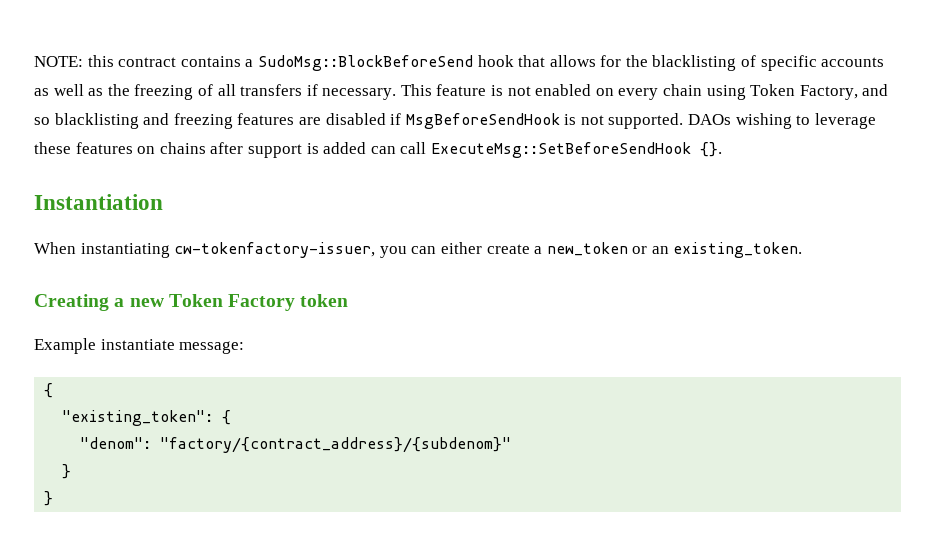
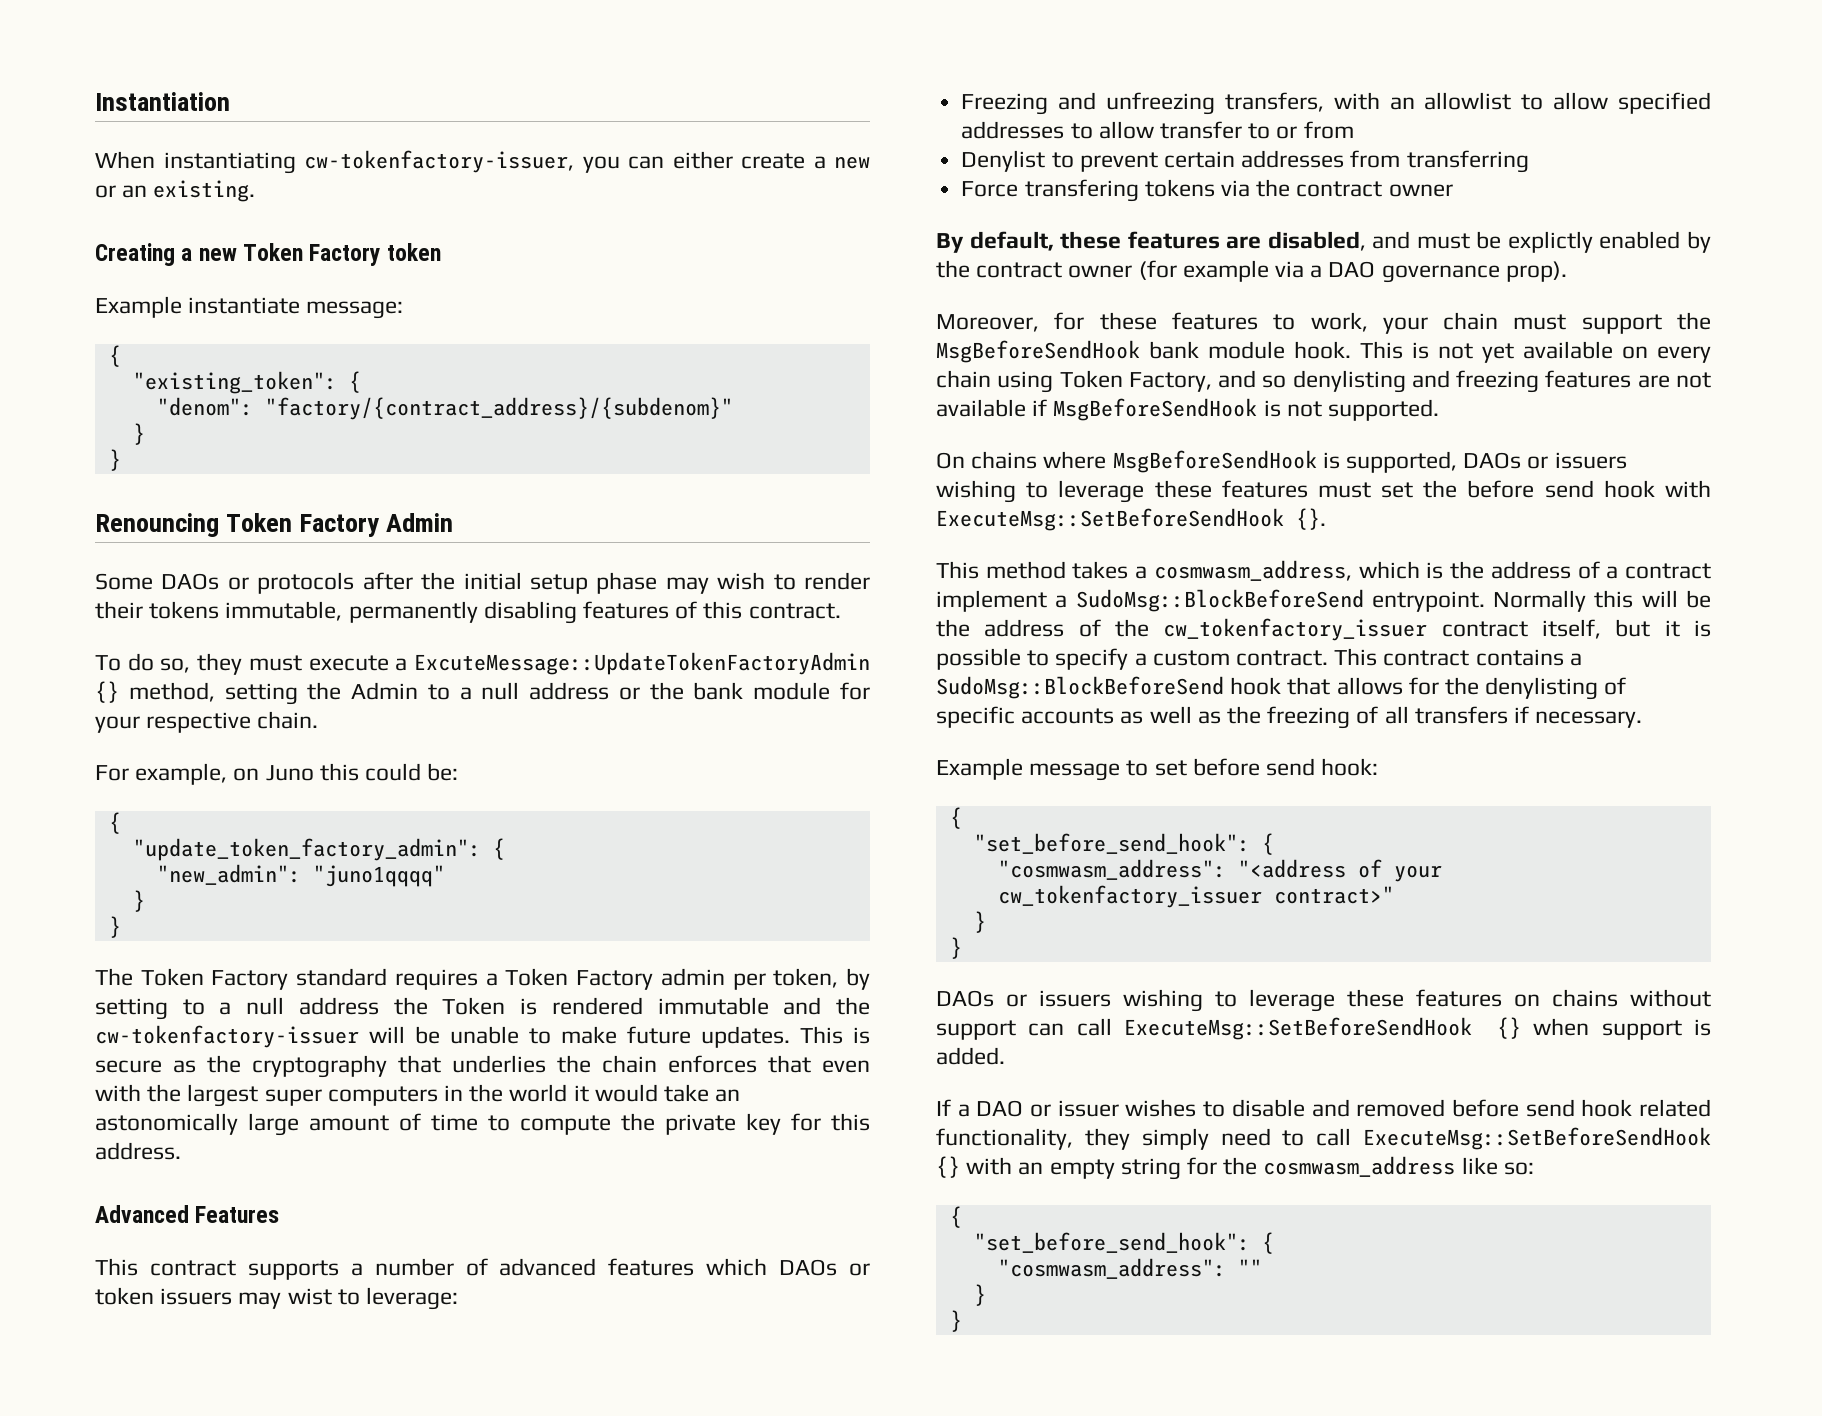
- NOTE: this contract contains a SudoMsg::BlockBeforeSend hook that allows for the blacklisting of specific accounts as well as the freezing of all transfers if necessary. This feature is not enabled on every chain using Token Factory, and so blacklisting and freezing features are disabled if MsgBeforeSendHook is not supported. DAOs wishing to leverage these features on chains after support is added can call ExecuteMsg::SetBeforeSendHook {}.
- When instantiating cw-tokenfactory-issuer, you can either create a new_token or an existing_token.
+ When instantiating cw-tokenfactory-issuer, you can either create a new or an existing.
+ Renouncing Token Factory Admin
+ Some DAOs or protocols after the initial setup phase may wish to render their tokens immutable, permanently disabling features of this contract.
+ To do so, they must execute a ExcuteMessage::UpdateTokenFactoryAdmin {} method, setting the Admin to a null address or the bank module for your respective chain.
+ For example, on Juno this could be:
+ {
+ "update_token_factory_admin": {
+ "new_admin": "juno1qqqq"
+ }
+ }
+ The Token Factory standard requires a Token Factory admin per token, by setting to a null address the Token is rendered immutable and the cw-tokenfactory-issuer will be unable to make future updates. This is secure as the cryptography that underlies the chain enforces that even with the largest super computers in the world it would take an astonomically large amount of time to compute the private key for this address.
+ Advanced Features
+ This contract supports a number of advanced features which DAOs or token issuers may wist to leverage:
+ Freezing and unfreezing transfers, with an allowlist to allow specified addresses to allow transfer to or from
+ Denylist to prevent certain addresses from transferring
+ Force transfering tokens via the contract owner
+ By default, these features are disabled, and must be explictly enabled by the contract owner (for example via a DAO governance prop).
+ Moreover, for these features to work, your chain must support the MsgBeforeSendHook bank module hook. This is not yet available on every chain using Token Factory, and so denylisting and freezing features are not available if MsgBeforeSendHook is not supported.
+ On chains where MsgBeforeSendHook is supported, DAOs or issuers wishing to leverage these features must set the before send hook with ExecuteMsg::SetBeforeSendHook {}.
+ This method takes a cosmwasm_address, which is the address of a contract implement a SudoMsg::BlockBeforeSend entrypoint. Normally this will be the address of the cw_tokenfactory_issuer contract itself, but it is possible to specify a custom contract. This contract contains a SudoMsg::BlockBeforeSend hook that allows for the denylisting of specific accounts as well as the freezing of all transfers if necessary.
+ Example message to set before send hook:
+ {
+ "set_before_send_hook": {
+ "cosmwasm_address": "<address of your cw_tokenfactory_issuer contract>"
+ }
+ }
+ DAOs or issuers wishing to leverage these features on chains without support can call ExecuteMsg::SetBeforeSendHook {} when support is added.
+ If a DAO or issuer wishes to disable and removed before send hook related functionality, they simply need to call ExecuteMsg::SetBeforeSendHook {} with an empty string for the cosmwasm_address like so:
+ {
+ "set_before_send_hook": {
+ "cosmwasm_address": ""
+ }
+ }

